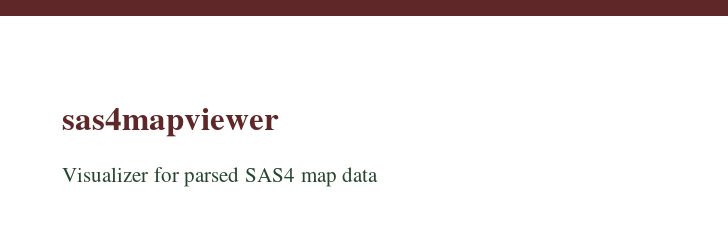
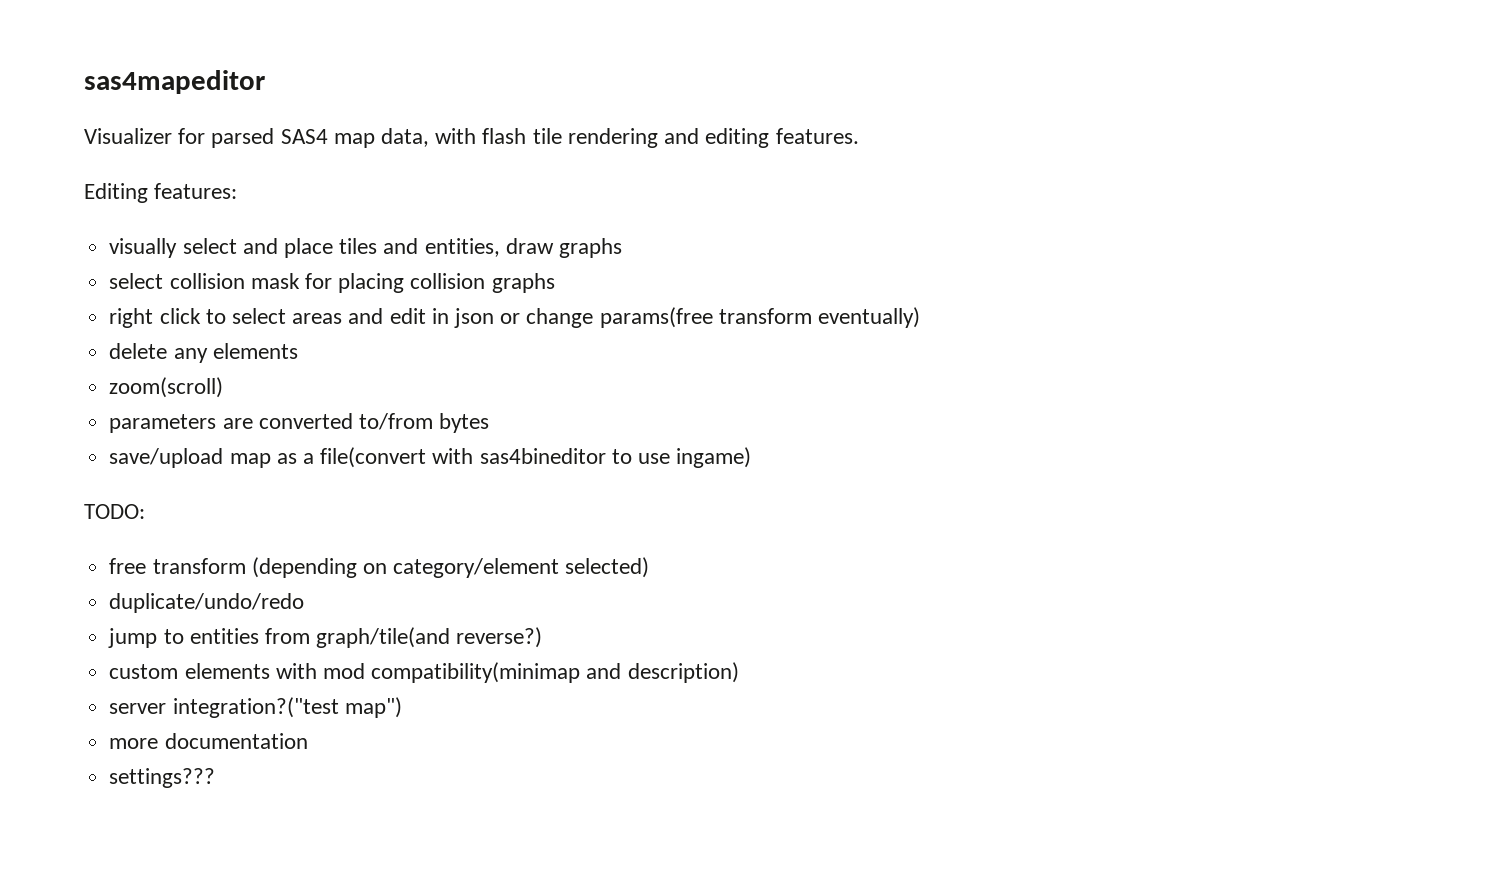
- sas4mapviewer
+ sas4mapeditor
- Visualizer for parsed SAS4 map data
+ Visualizer for parsed SAS4 map data, with flash tile rendering and editing features.
+ Editing features:
+ visually select and place tiles and entities, draw graphs
+ select collision mask for placing collision graphs
+ right click to select areas and edit in json or change params(free transform eventually)
+ delete any elements
+ zoom(scroll)
+ parameters are converted to/from bytes
+ save/upload map as a file(convert with sas4bineditor to use ingame)
+ TODO:
+ free transform (depending on category/element selected)
+ duplicate/undo/redo
+ jump to entities from graph/tile(and reverse?)
+ custom elements with mod compatibility(minimap and description)
+ server integration?("test map")
+ more documentation
+ settings???

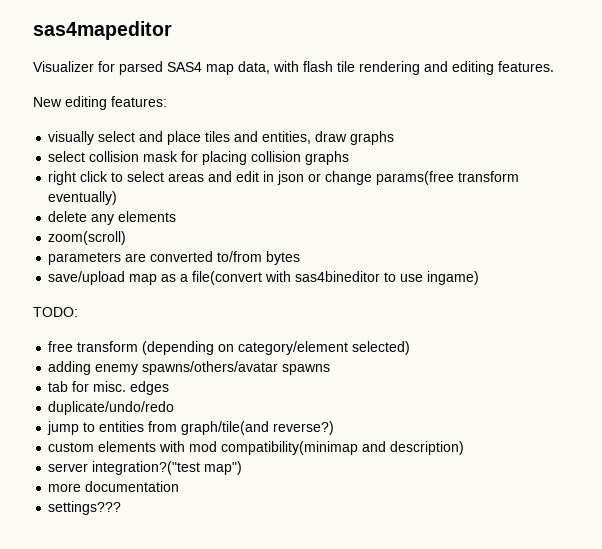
- Editing features:
+ New editing features:
+ adding enemy spawns/others/avatar spawns
+ tab for misc. edges

